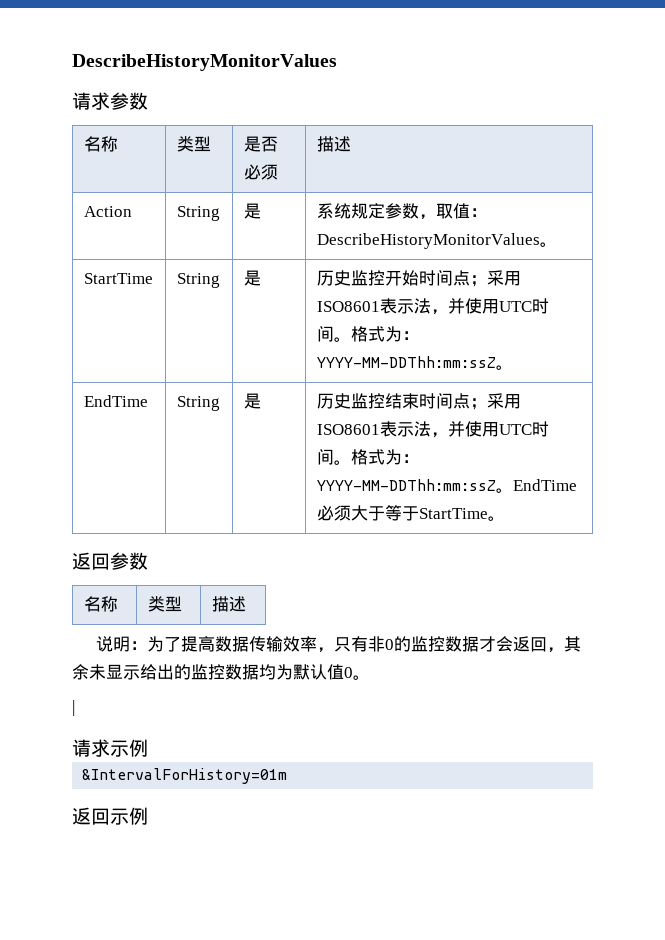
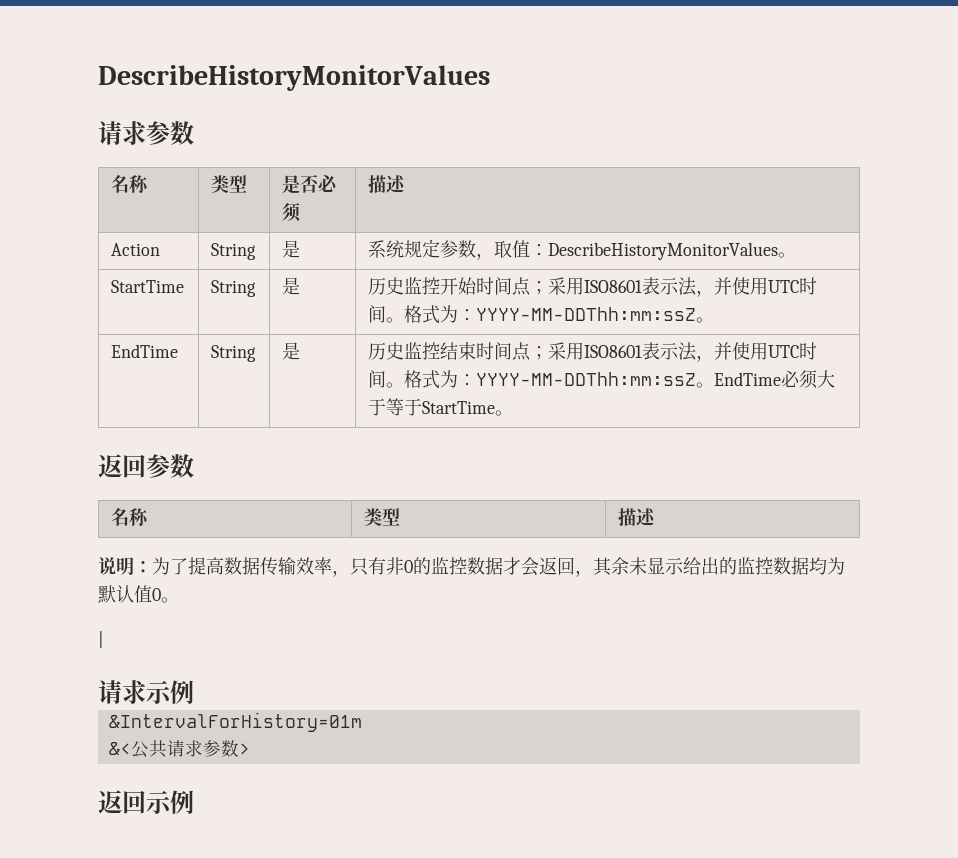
+ &<公共请求参数>

